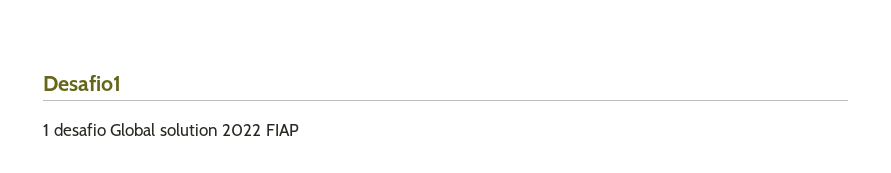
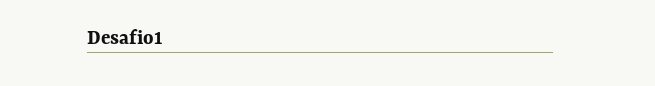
- 1 desafio Global solution 2022 FIAP

